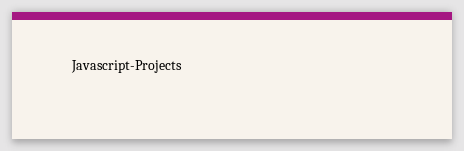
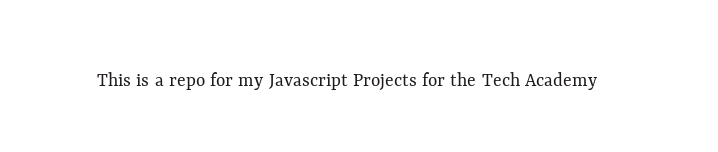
- Javascript-Projects
+ This is a repo for my Javascript Projects for the Tech Academy

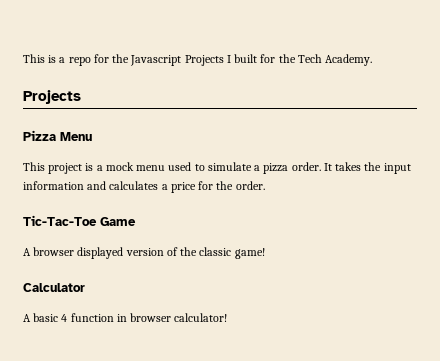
- This is a repo for my Javascript Projects for the Tech Academy
+ This is a repo for the Javascript Projects I built for the Tech Academy.
+ Projects
+ Pizza Menu
+ This project is a mock menu used to simulate a pizza order. It takes the input information and calculates a price for the order.
+ Tic-Tac-Toe Game
+ A browser displayed version of the classic game!
+ Calculator
+ A basic 4 function in browser calculator!

